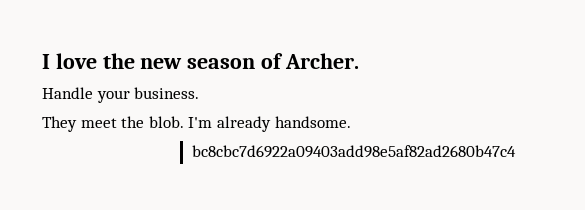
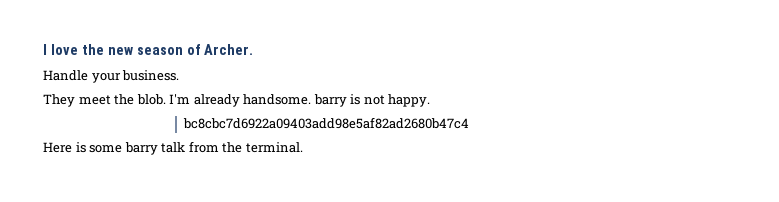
- I'm already handsome.
+ I'm already handsome. barry is not happy.
  bc8cbc7d6922a09403add98e5af82ad2680b47c4
+ Here is some barry talk from the terminal.

